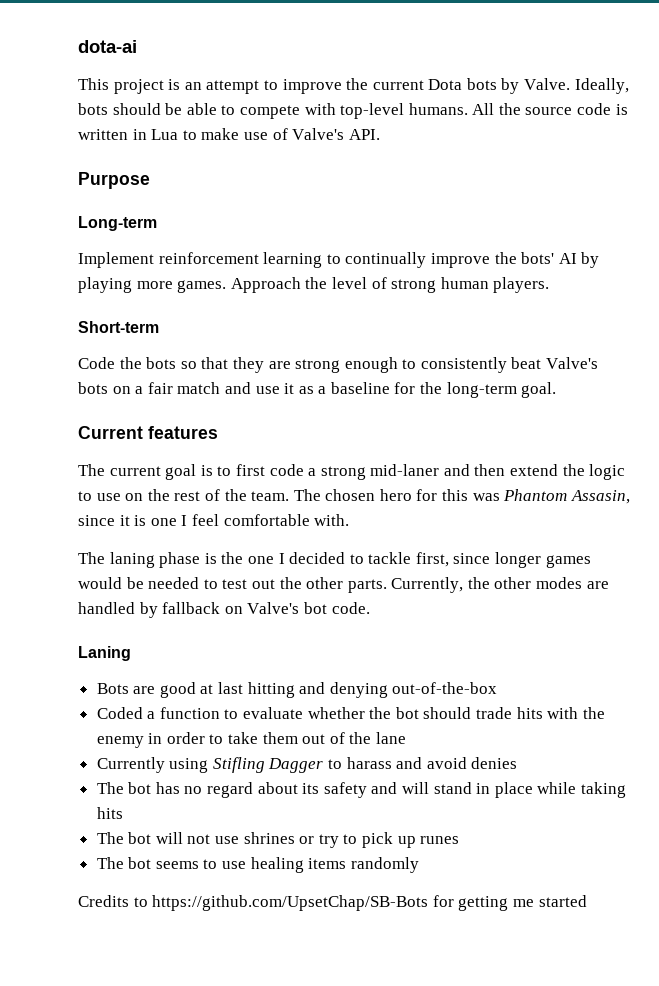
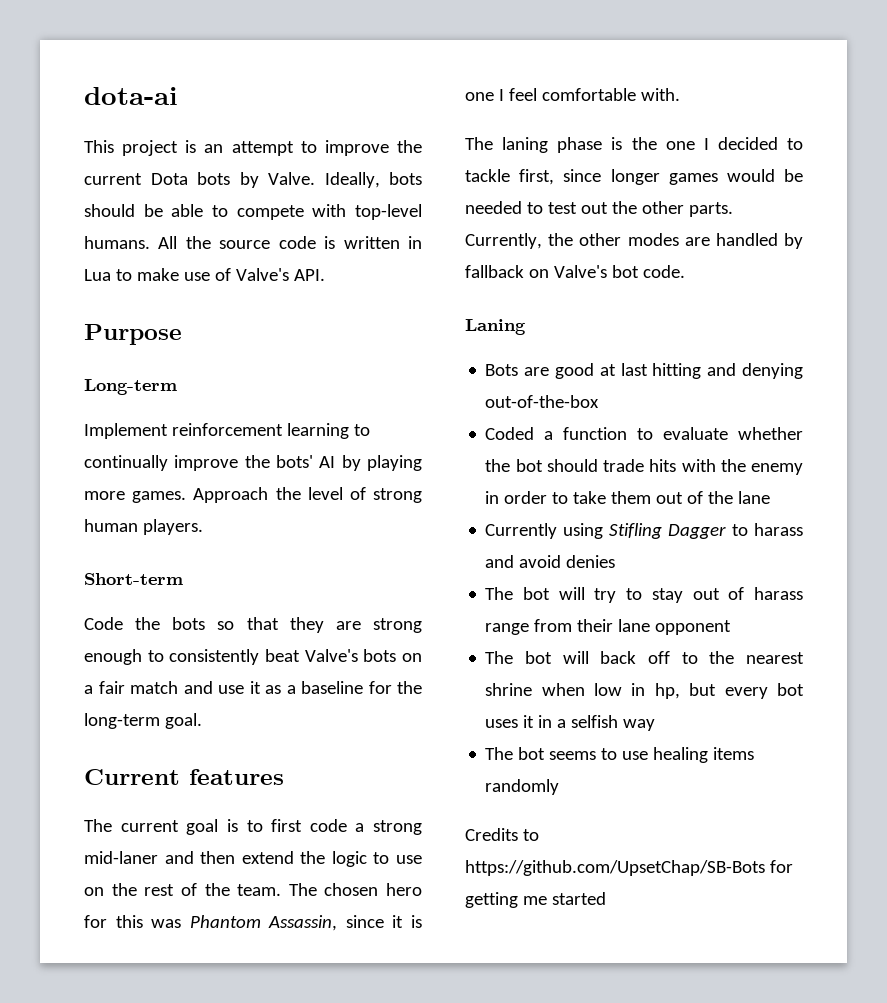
- The chosen hero for this was Phantom Assasin, since it is one I feel comfortable with.
+ The chosen hero for this was Phantom Assassin, since it is one I feel comfortable with.
- The bot has no regard about its safety and will stand in place while taking hits
- The bot will not use shrines or try to pick up runes
+ The bot will try to stay out of harass range from their lane opponent
+ The bot will back off to the nearest shrine when low in hp, but every bot uses it in a selfish way

